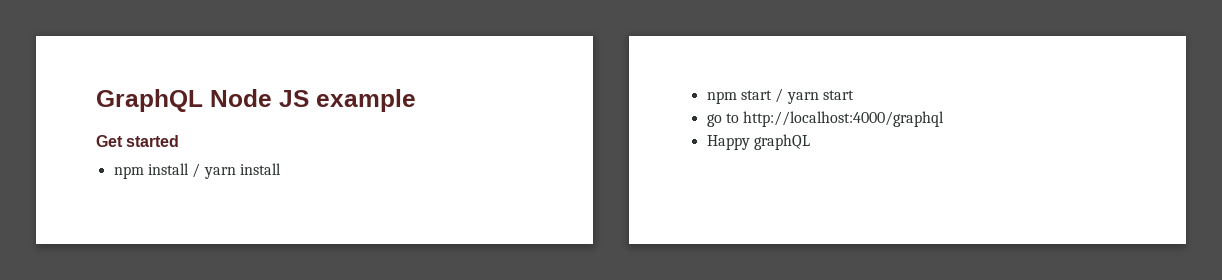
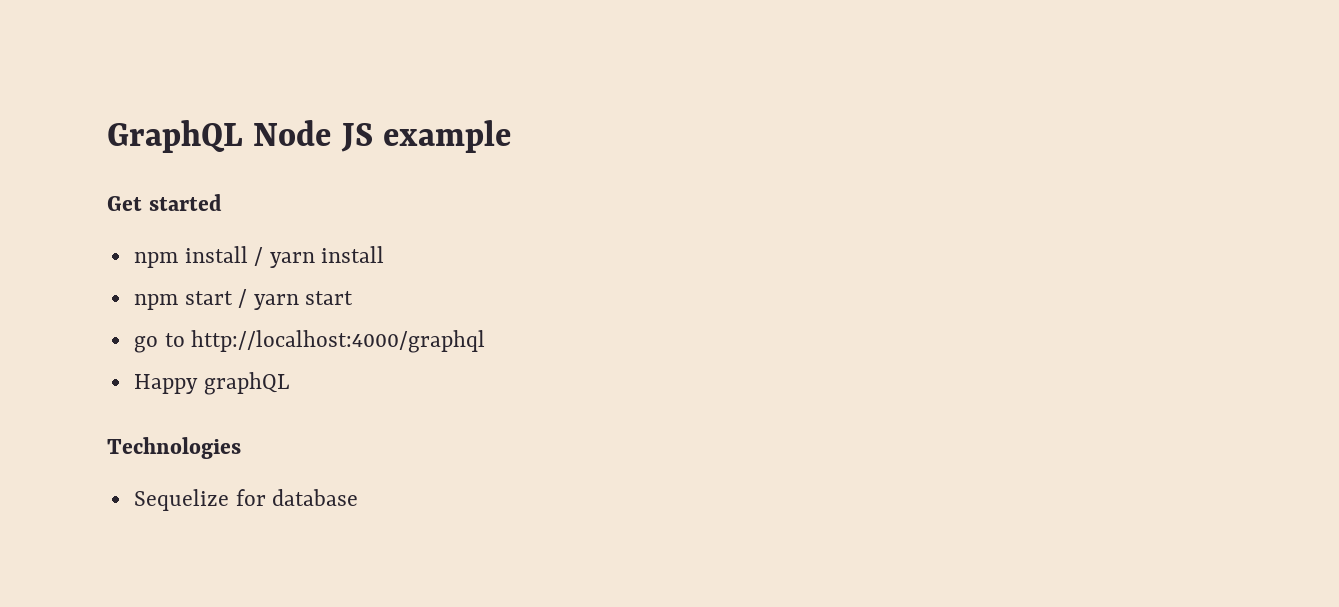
+ Technologies
+ Sequelize for database

